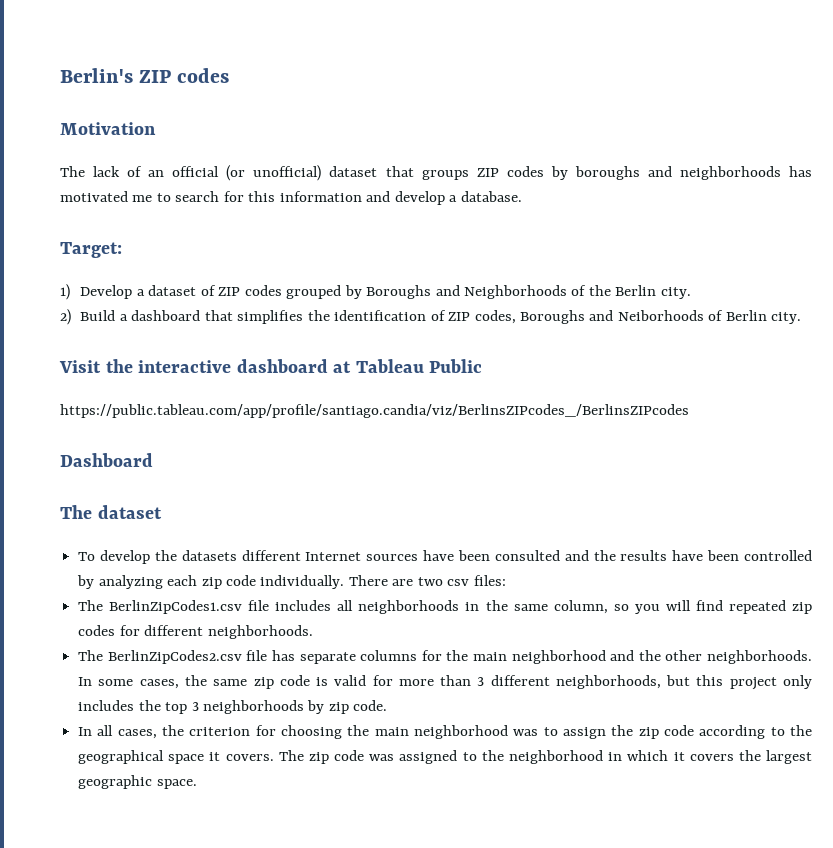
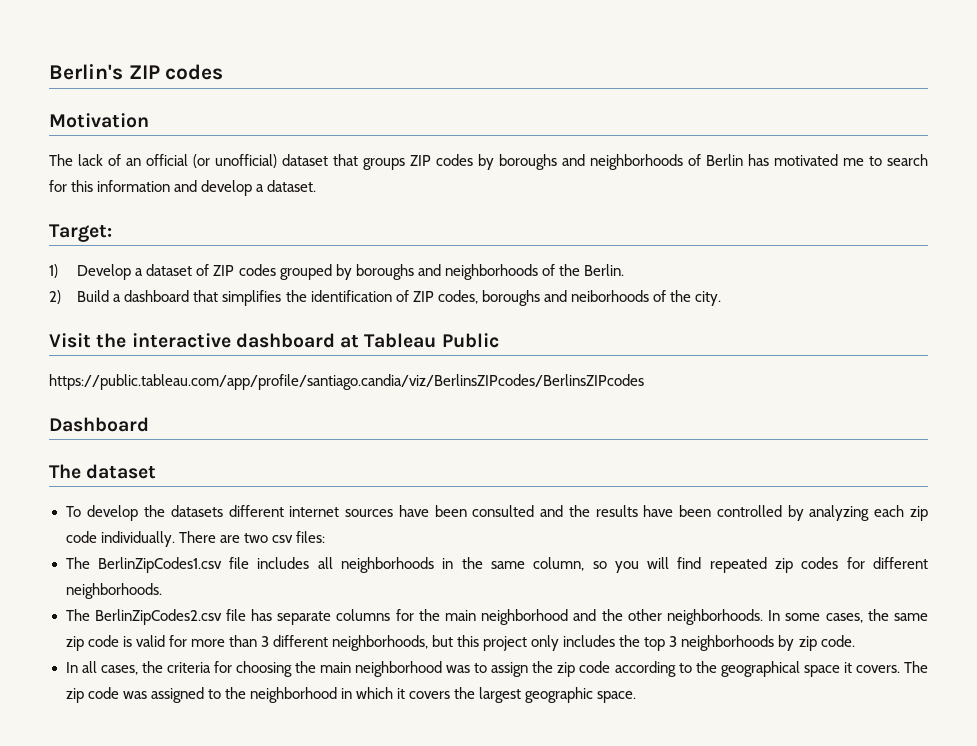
- The lack of an official (or unofficial) dataset that groups ZIP codes by boroughs and neighborhoods has motivated me to search for this information and develop a database.
+ The lack of an official (or unofficial) dataset that groups ZIP codes by boroughs and neighborhoods of Berlin has motivated me to search for this information and develop a dataset.
- 1) Develop a dataset of ZIP codes grouped by Boroughs and Neighborhoods of the Berlin city.
+ 1) Develop a dataset of ZIP codes grouped by boroughs and neighborhoods of the Berlin.
- 2) Build a dashboard that simplifies the identification of ZIP codes, Boroughs and Neiborhoods of Berlin city.
+ 2) Build a dashboard that simplifies the identification of ZIP codes, boroughs and neiborhoods of the city.
- https://public.tableau.com/app/profile/santiago.candia/viz/BerlinsZIPcodes_/BerlinsZIPcodes
+ https://public.tableau.com/app/profile/santiago.candia/viz/BerlinsZIPcodes/BerlinsZIPcodes
- To develop the datasets different Internet sources have been consulted and the results have been controlled by analyzing each zip code individually.
+ To develop the datasets different internet sources have been consulted and the results have been controlled by analyzing each zip code individually.
- In all cases, the criterion for choosing the main neighborhood was to assign the zip code according to the geographical space it covers.
+ In all cases, the criteria for choosing the main neighborhood was to assign the zip code according to the geographical space it covers.

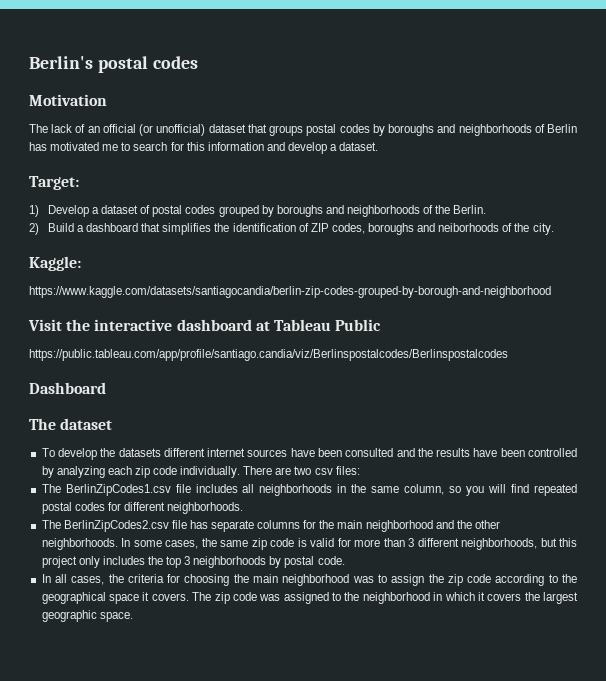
- Berlin's ZIP codes
+ Berlin's postal codes
- The lack of an official (or unofficial) dataset that groups ZIP codes by boroughs and neighborhoods of Berlin has motivated me to search for this information and develop a dataset.
+ The lack of an official (or unofficial) dataset that groups postal codes by boroughs and neighborhoods of Berlin has motivated me to search for this information and develop a dataset.
- 1) Develop a dataset of ZIP codes grouped by boroughs and neighborhoods of the Berlin.
+ 1) Develop a dataset of postal codes grouped by boroughs and neighborhoods of the Berlin.
+ Kaggle:
+ https://www.kaggle.com/datasets/santiagocandia/berlin-zip-codes-grouped-by-borough-and-neighborhood
- https://public.tableau.com/app/profile/santiago.candia/viz/BerlinsZIPcodes/BerlinsZIPcodes
+ https://public.tableau.com/app/profile/santiago.candia/viz/Berlinspostalcodes/Berlinspostalcodes
- The BerlinZipCodes1.csv file includes all neighborhoods in the same column, so you will find repeated zip codes for different neighborhoods.
+ The BerlinZipCodes1.csv file includes all neighborhoods in the same column, so you will find repeated postal codes for different neighborhoods.
- In some cases, the same zip code is valid for more than 3 different neighborhoods, but this project only includes the top 3 neighborhoods by zip code.
+ In some cases, the same zip code is valid for more than 3 different neighborhoods, but this project only includes the top 3 neighborhoods by postal code.

